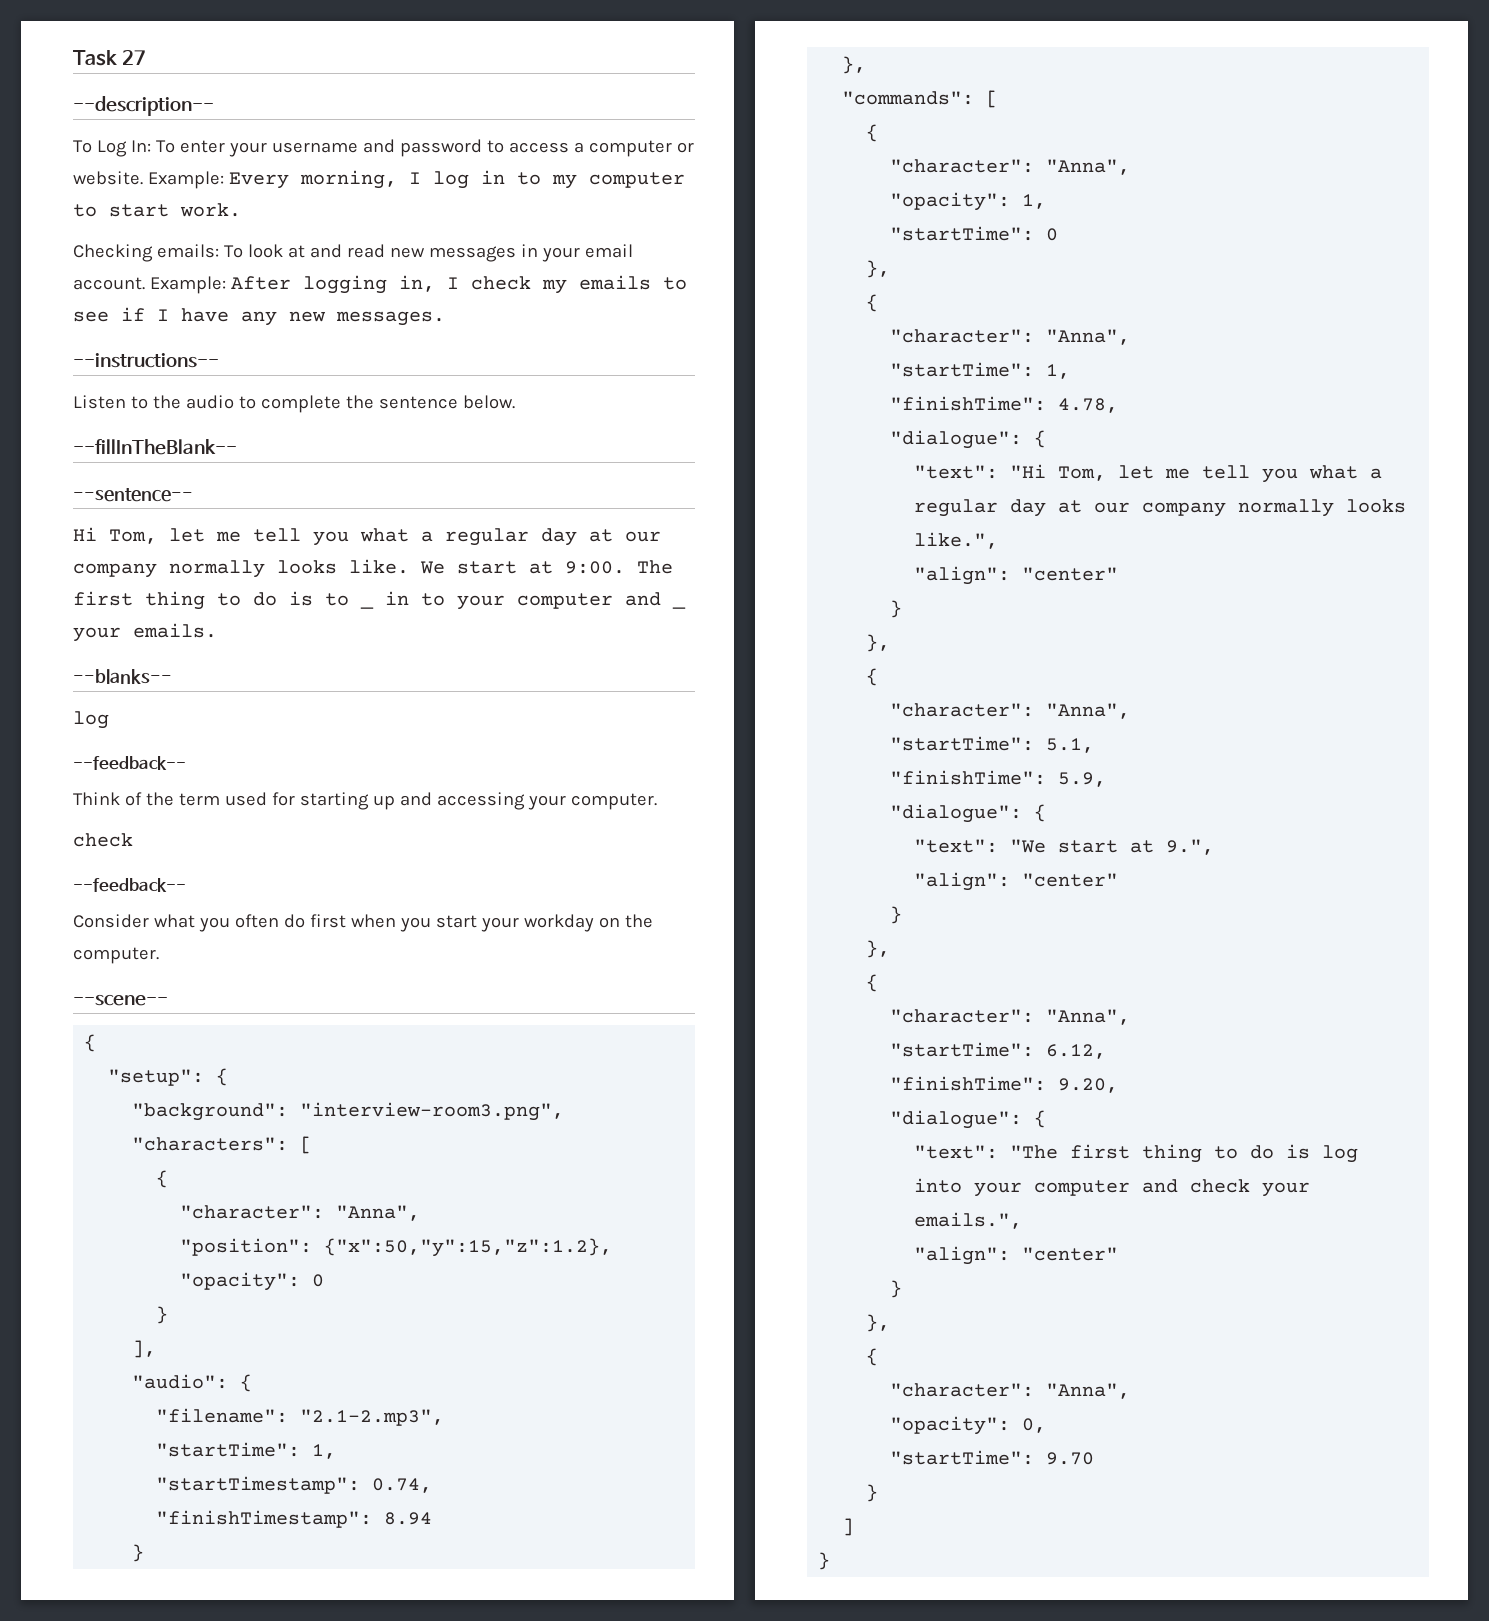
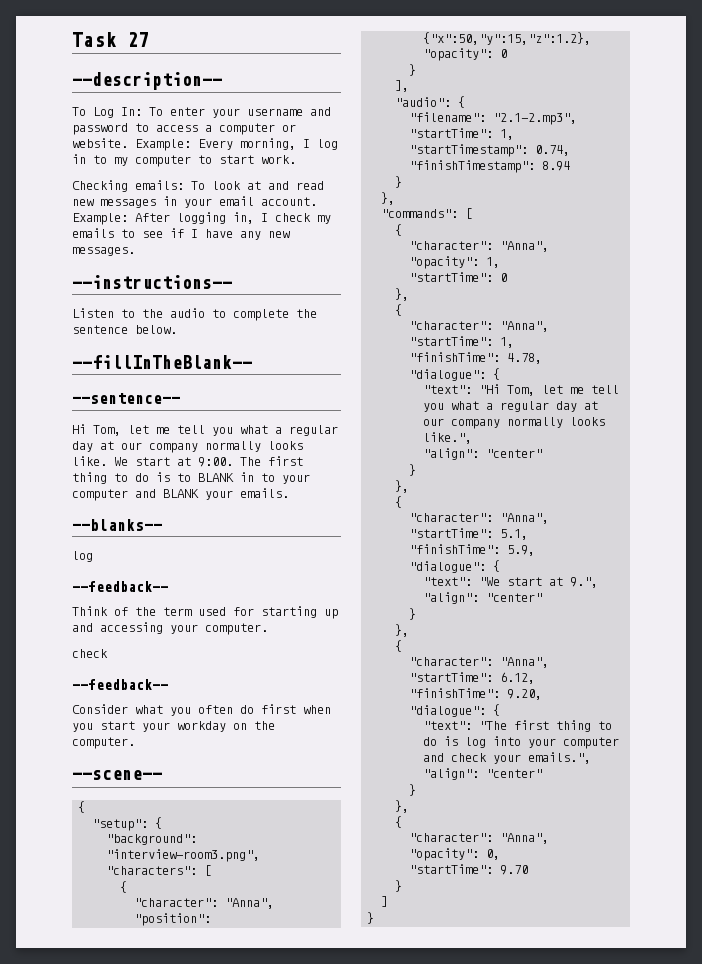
- The first thing to do is to _ in to your computer and _ your emails.
+ The first thing to do is to BLANK in to your computer and BLANK your emails.

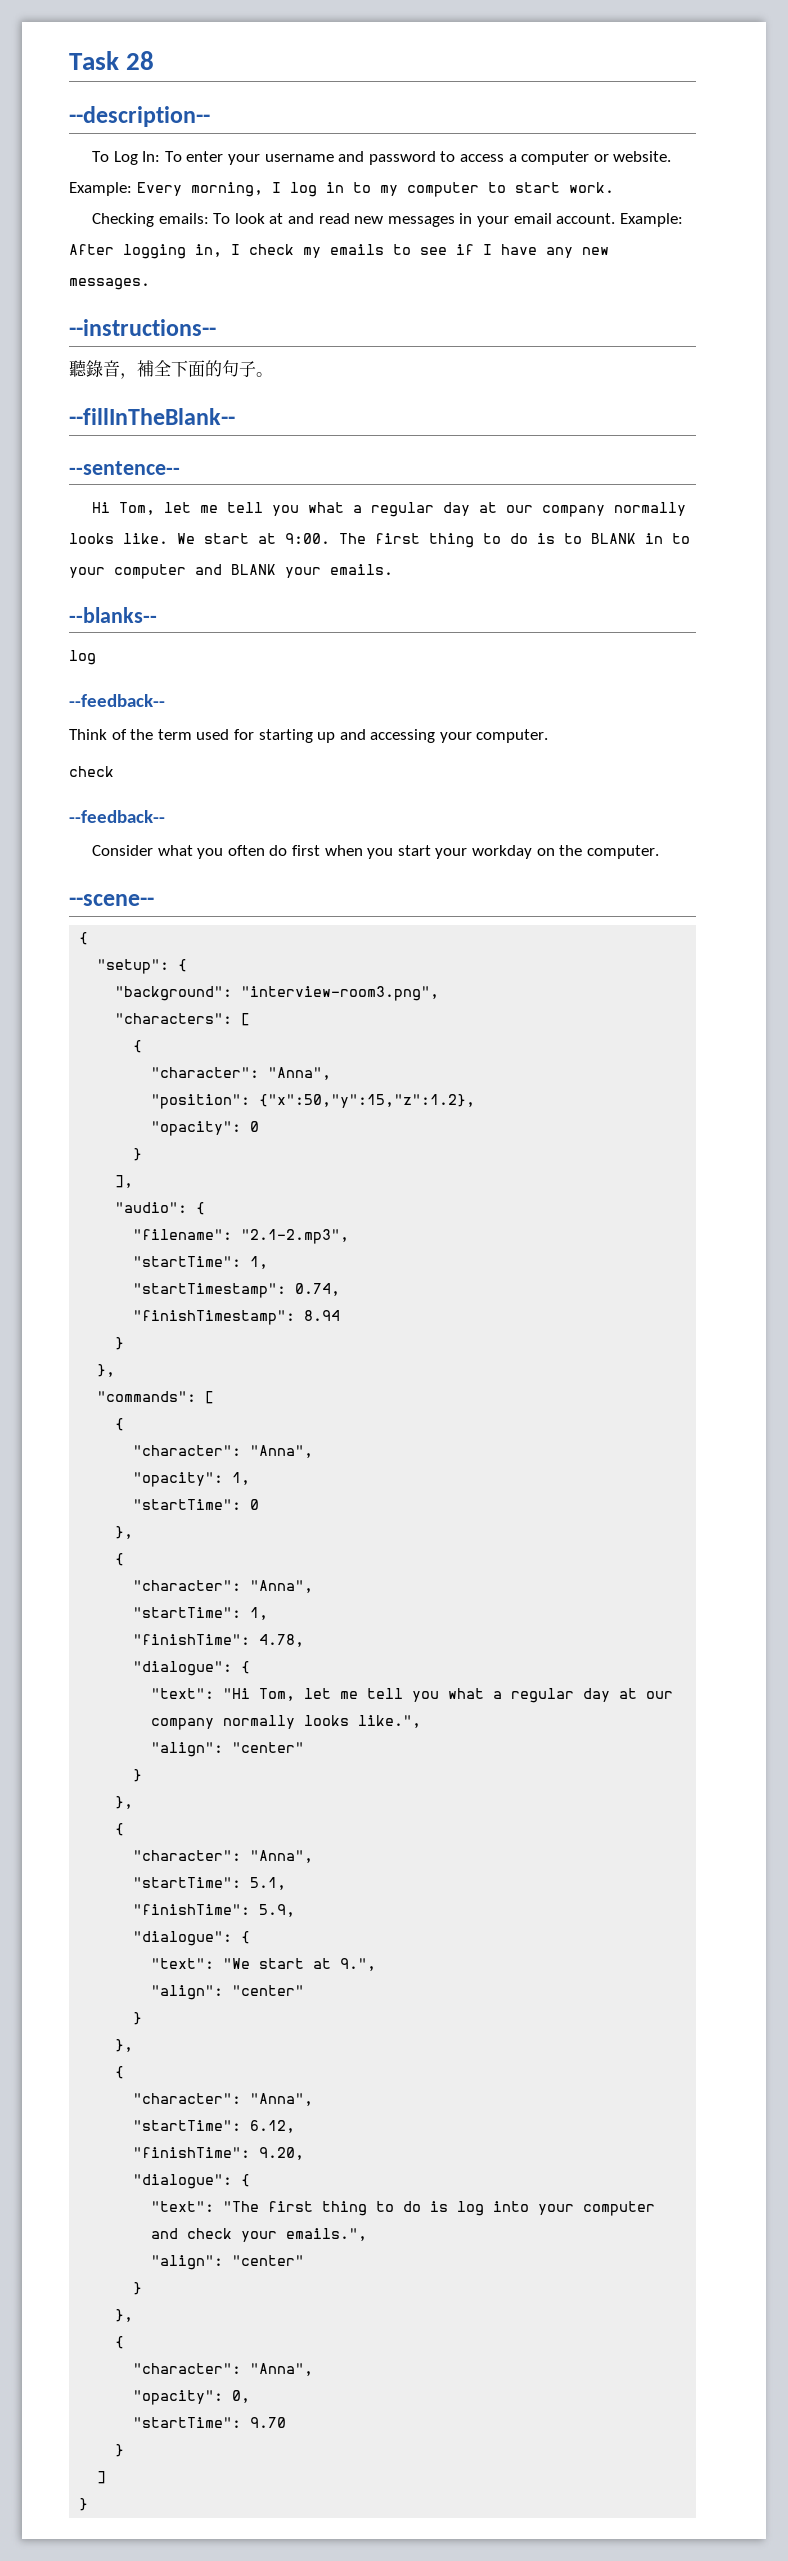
- Task 27
+ Task 28
- Listen to the audio to complete the sentence below.
+ 聽錄音，補全下面的句子。

